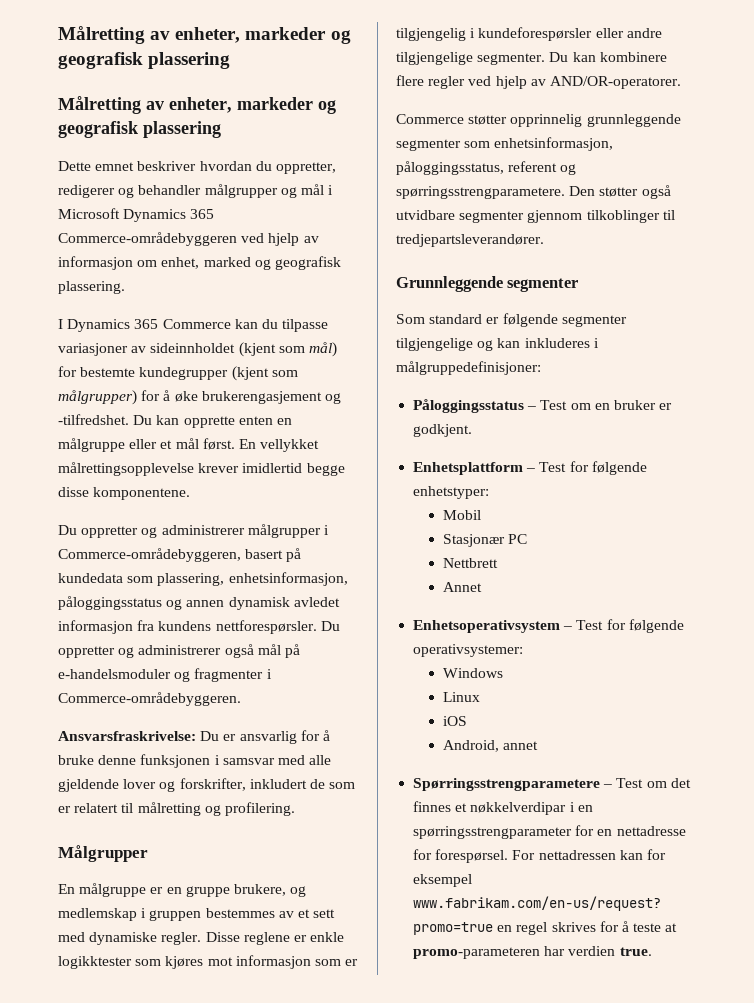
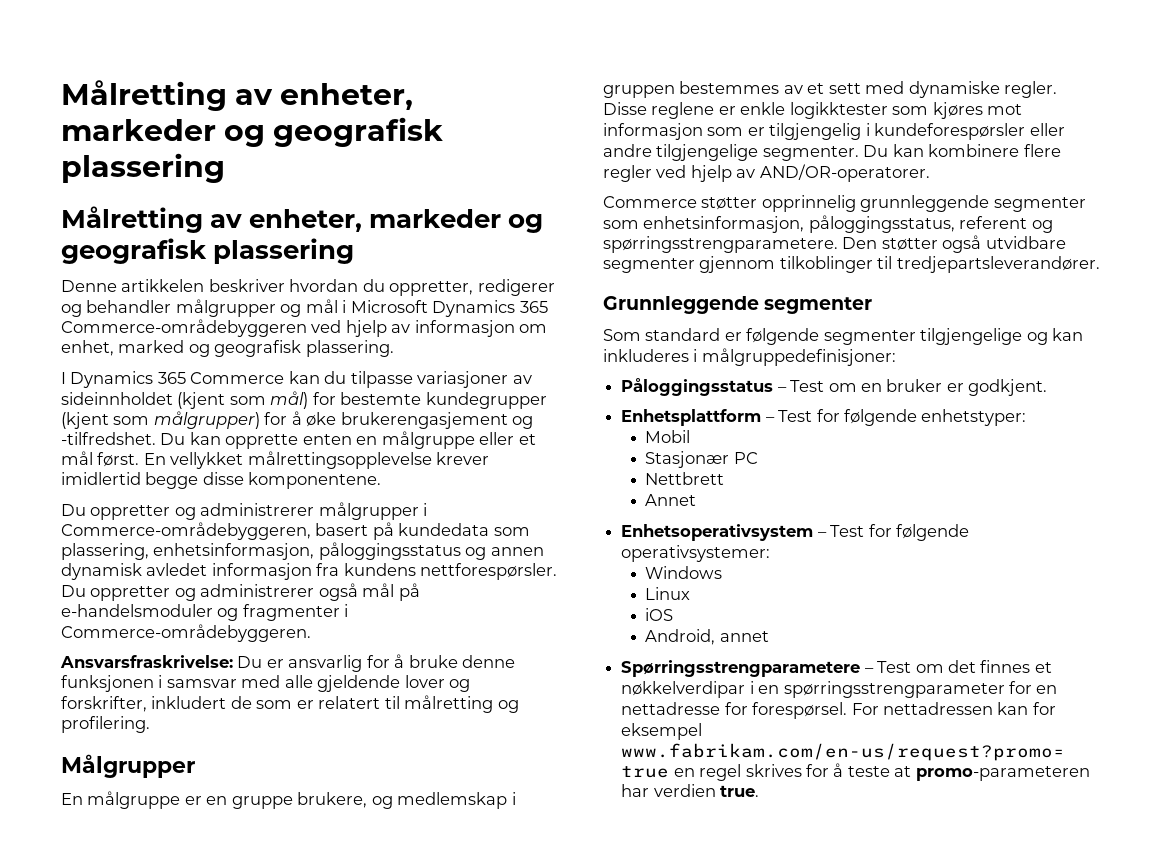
- Dette emnet beskriver hvordan du oppretter, redigerer og behandler målgrupper og mål i Microsoft Dynamics 365 Commerce-områdebyggeren ved hjelp av informasjon om enhet, marked og geografisk plassering.
+ Denne artikkelen beskriver hvordan du oppretter, redigerer og behandler målgrupper og mål i Microsoft Dynamics 365 Commerce-områdebyggeren ved hjelp av informasjon om enhet, marked og geografisk plassering.

